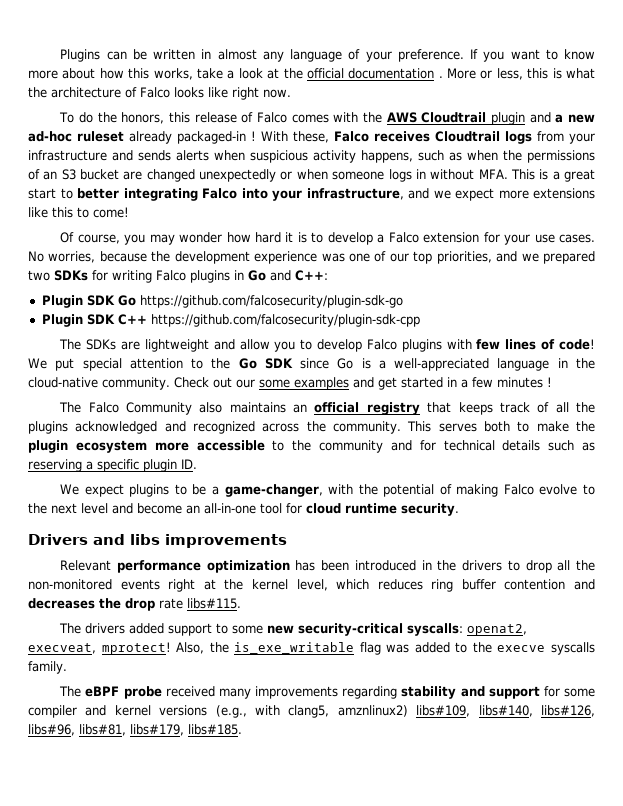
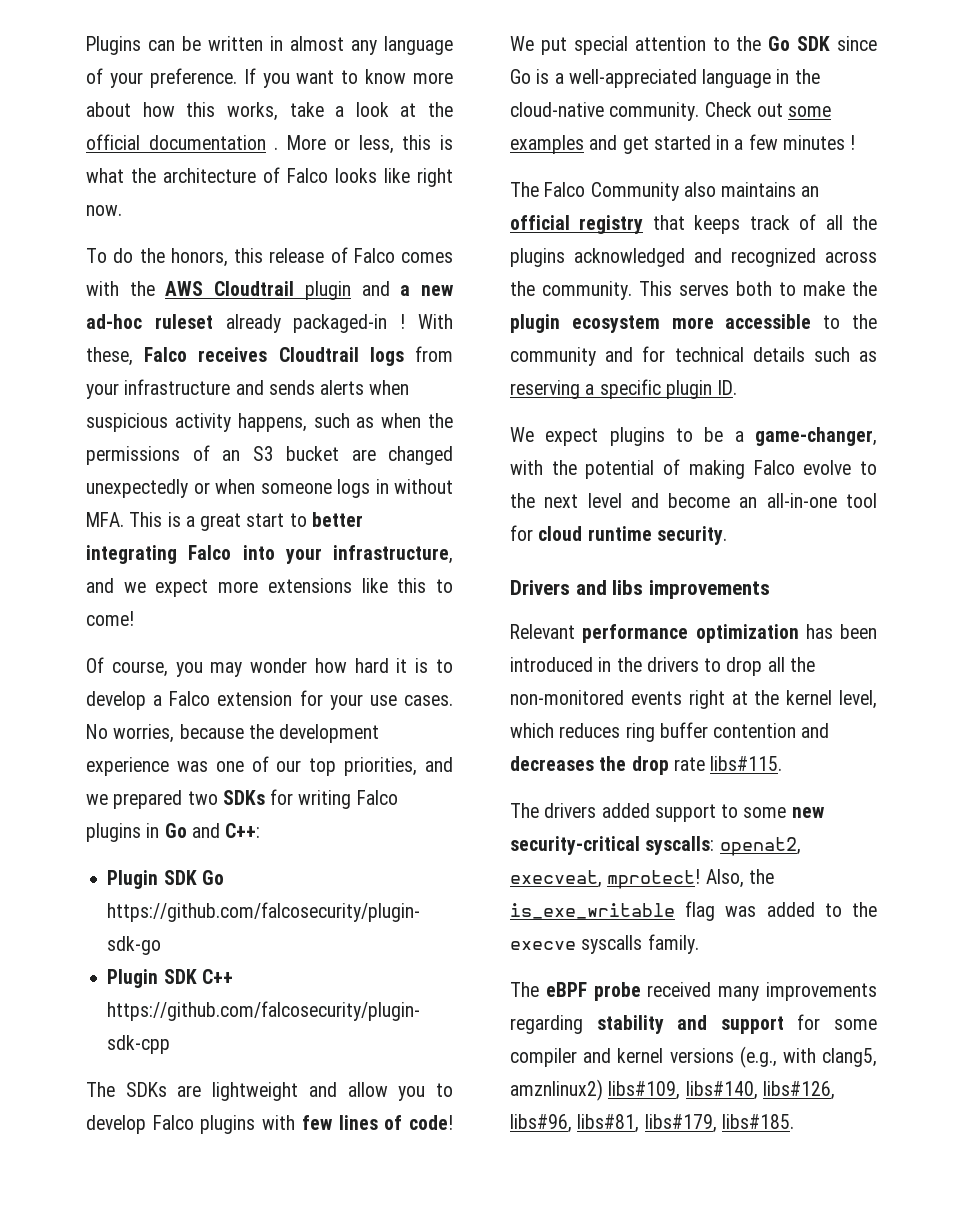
- Check out our some examples and get started in a few minutes !
+ Check out some examples and get started in a few minutes !

